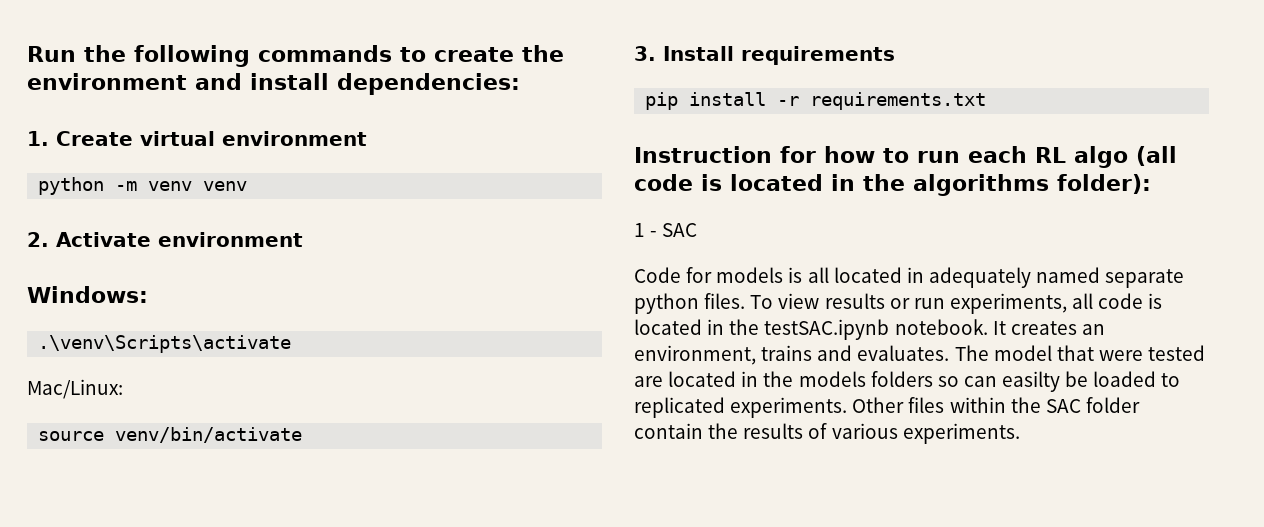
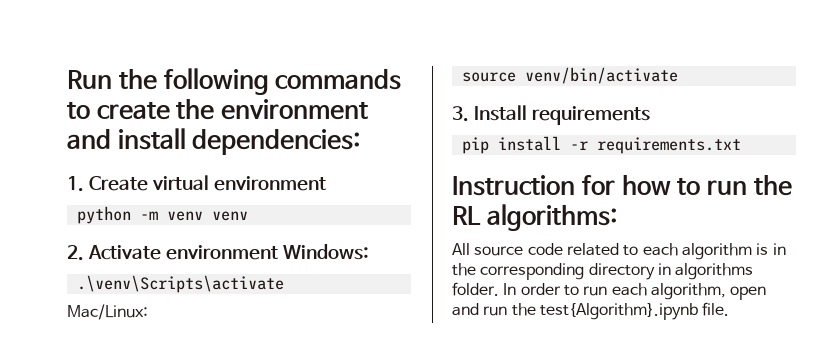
- 2. Activate environment
- Windows:
+ 2. Activate environment Windows:
- Instruction for how to run each RL algo (all code is located in the algorithms folder):
- 1 - SAC
- Code for models is all located in adequately named separate python files. To view results or run experiments, all code is located in the testSAC.ipynb notebook. It creates an environment, trains and evaluates. The model that were tested are located in the models folders so can easilty be loaded to replicated experiments. Other files within the SAC folder contain the results of various experiments.
+ Instruction for how to run the RL algorithms:
+ All source code related to each algorithm is in the corresponding directory in algorithms folder. In order to run each algorithm, open and run the test{Algorithm}.ipynb file.

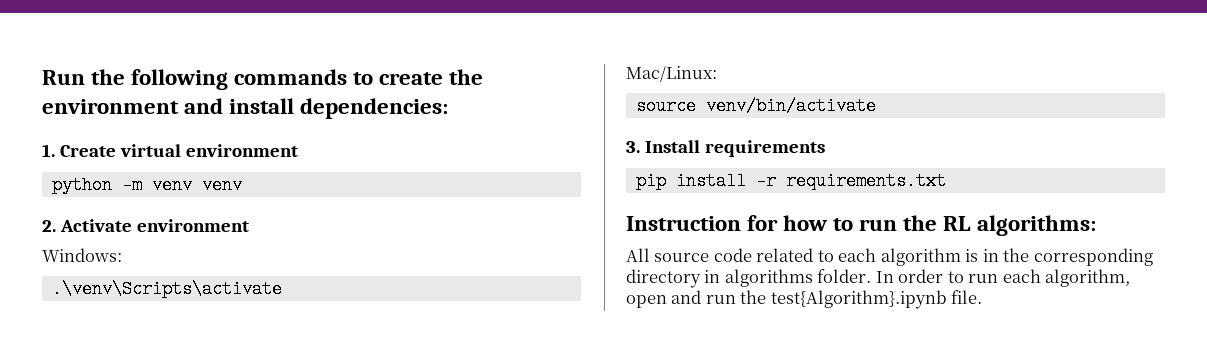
- 2. Activate environment Windows:
+ 2. Activate environment
+ Windows:

